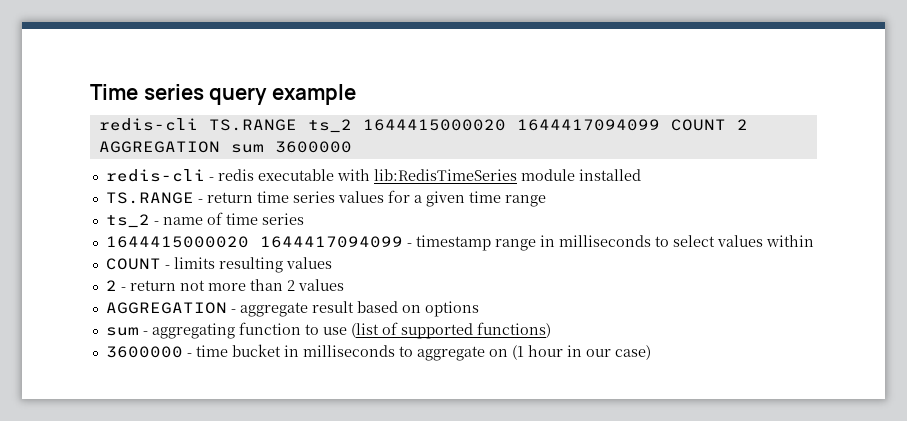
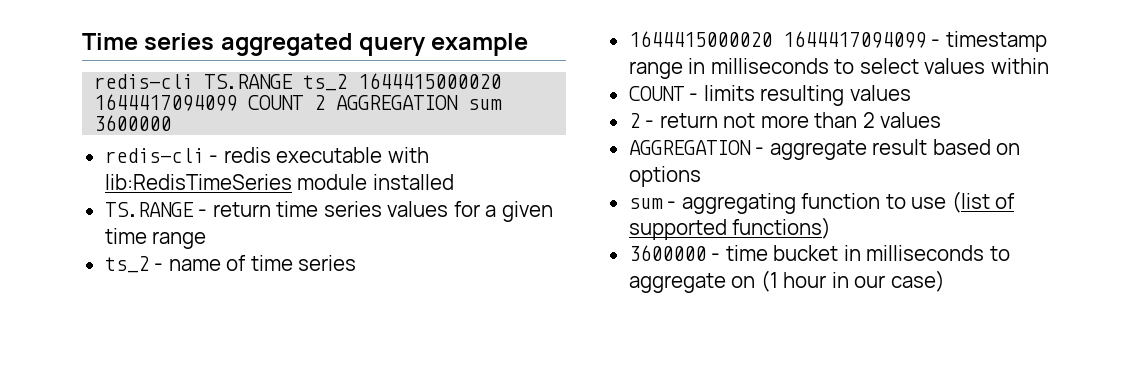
- Time series query example
+ Time series aggregated query example

